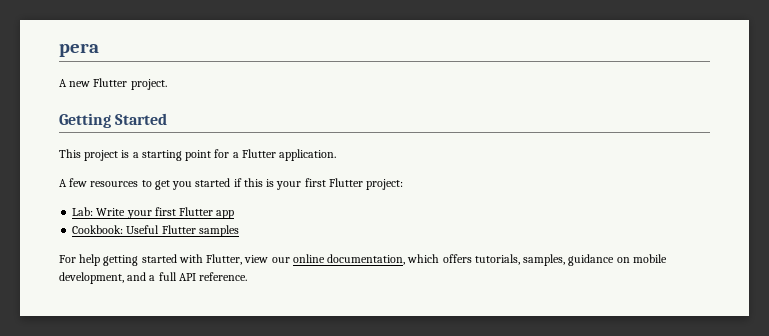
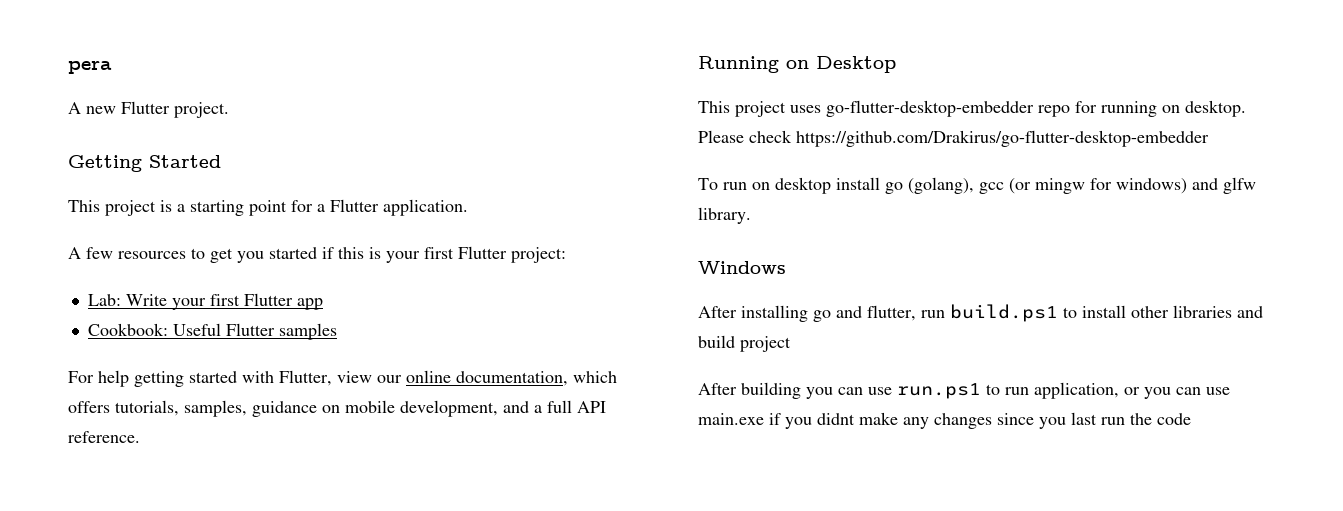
+ Running on Desktop
+ This project uses go-flutter-desktop-embedder repo for running on desktop. Please check https://github.com/Drakirus/go-flutter-desktop-embedder
+ To run on desktop install go (golang), gcc (or mingw for windows) and glfw library.
+ Windows
+ After installing go and flutter, run build.ps1 to install other libraries and build project
+ After building you can use run.ps1 to run application, or you can use main.exe if you didnt make any changes since you last run the code

